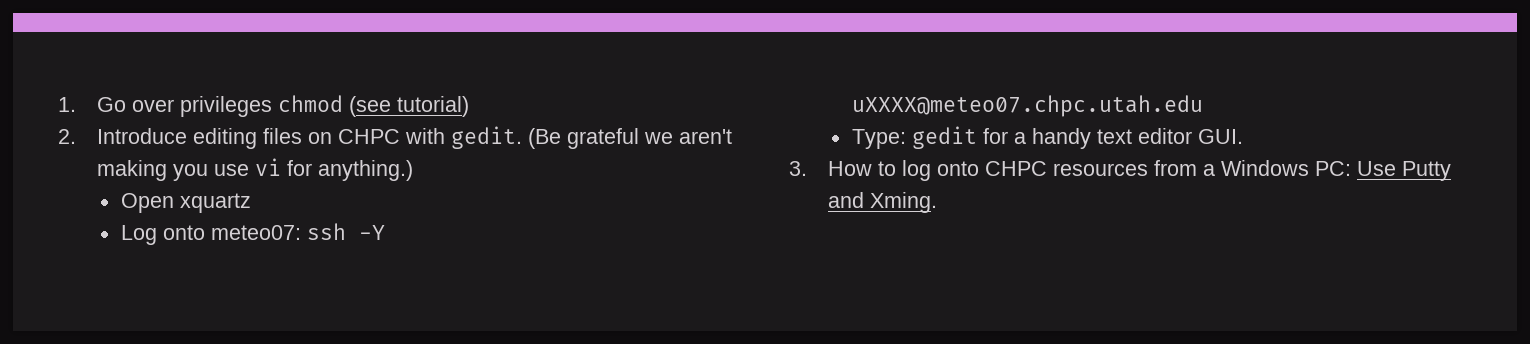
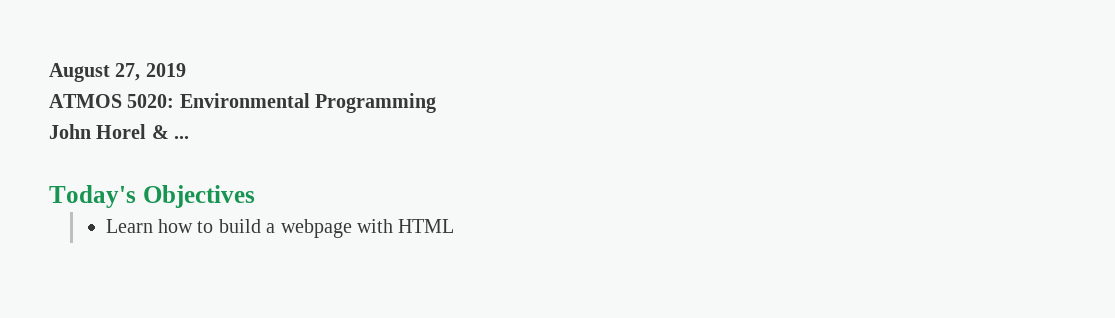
- 1. Go over privileges chmod (see tutorial)
- 2. Introduce editing files on CHPC with gedit. (Be grateful we aren't making you use vi for anything.)
- Open xquartz
- Log onto meteo07: ssh -Y uXXXX@meteo07.chpc.utah.edu
- Type: gedit for a handy text editor GUI.
- 3. How to log onto CHPC resources from a Windows PC: Use Putty and Xming.
+ August 27, 2019
+ ATMOS 5020: Environmental Programming
+ John Horel & ...
+ Today's Objectives
+ Learn how to build a webpage with HTML

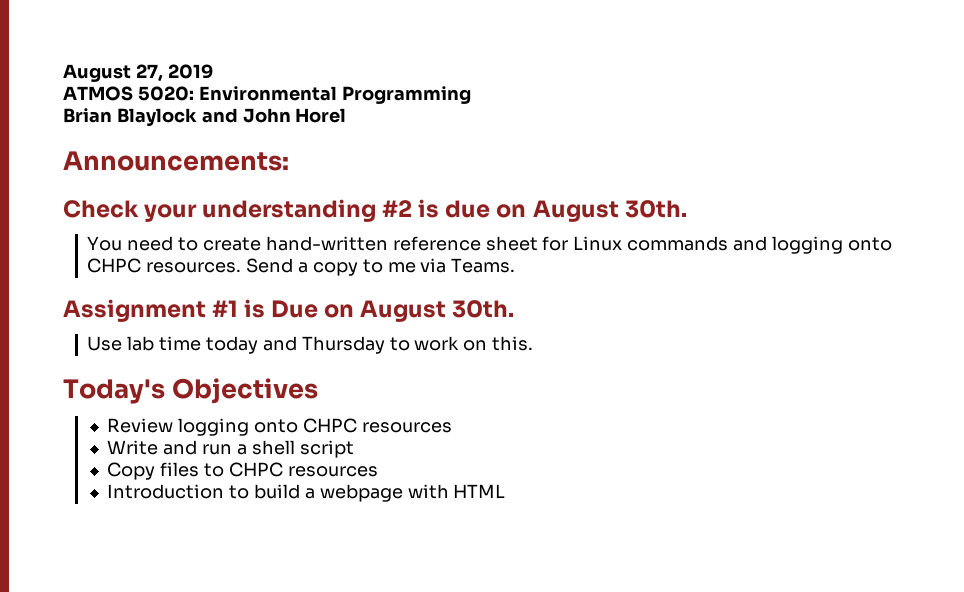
- John Horel & ...
+ Brian Blaylock and John Horel
+ Announcements:
+ Check your understanding #2 is due on August 30th.
+ You need to create hand-written reference sheet for Linux commands and logging onto CHPC resources. Send a copy to me via Teams.
+ Assignment #1 is Due on August 30th.
+ Use lab time today and Thursday to work on this.
  Today's Objectives
- Learn how to build a webpage with HTML
+ Review logging onto CHPC resources
+ Write and run a shell script
+ Copy files to CHPC resources
+ Introduction to build a webpage with HTML

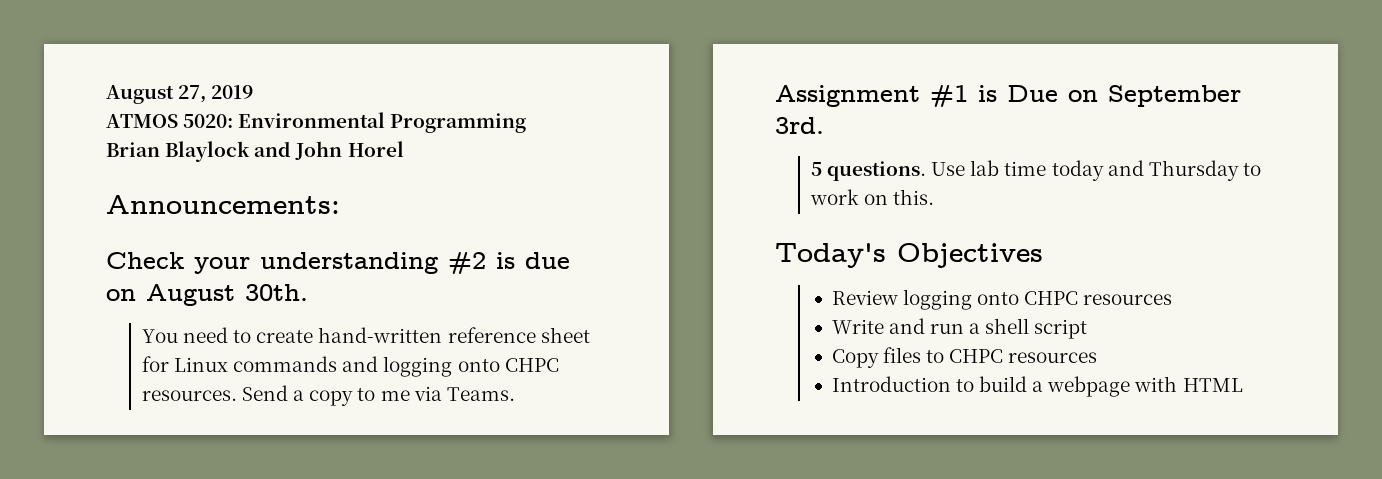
- Assignment #1 is Due on August 30th.
- Use lab time today and Thursday to work on this.
+ Assignment #1 is Due on September 3rd.
+ 5 questions. Use lab time today and Thursday to work on this.

